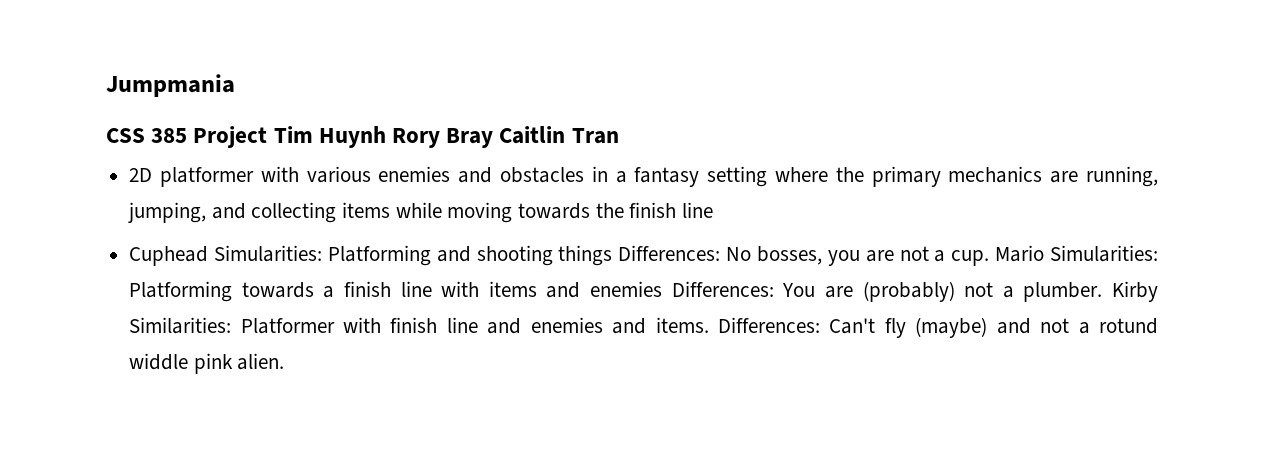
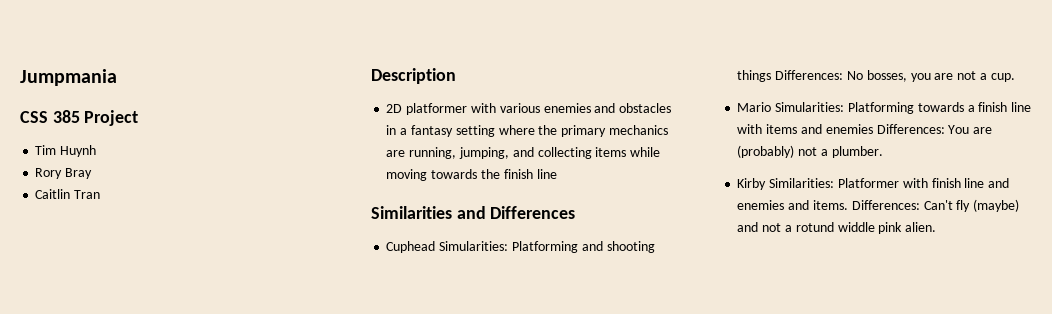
- CSS 385 Project Tim Huynh Rory Bray Caitlin Tran
+ CSS 385 Project
+ Tim Huynh
+ Rory Bray
+ Caitlin Tran
+ Description
+ Similarities and Differences
- Cuphead Simularities: Platforming and shooting things Differences: No bosses, you are not a cup. Mario Simularities: Platforming towards a finish line with items and enemies Differences: You are (probably) not a plumber. Kirby Similarities: Platformer with finish line and enemies and items.
+ Cuphead Simularities: Platforming and shooting things Differences: No bosses, you are not a cup.
+ Mario Simularities: Platforming towards a finish line with items and enemies Differences: You are (probably) not a plumber.
+ Kirby Similarities: Platformer with finish line and enemies and items.

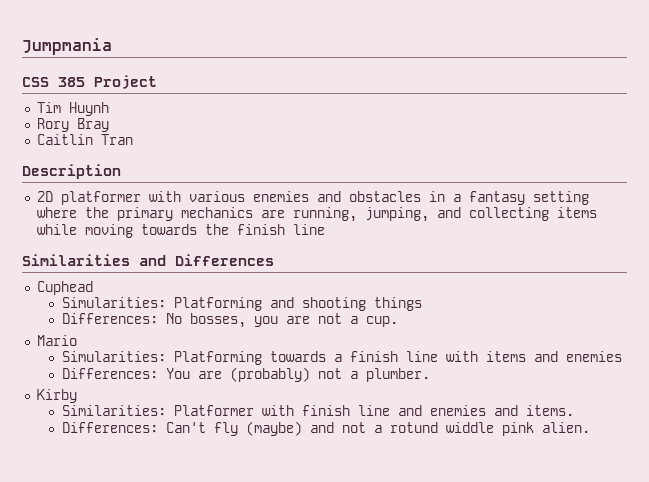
- Cuphead Simularities: Platforming and shooting things Differences: No bosses, you are not a cup.
+ Cuphead
+ Simularities: Platforming and shooting things
+ Differences: No bosses, you are not a cup.
- Mario Simularities: Platforming towards a finish line with items and enemies Differences: You are (probably) not a plumber.
+ Mario
+ Simularities: Platforming towards a finish line with items and enemies
+ Differences: You are (probably) not a plumber.
- Kirby Similarities: Platformer with finish line and enemies and items. Differences: Can't fly (maybe) and not a rotund widdle pink alien.
+ Kirby
+ Similarities: Platformer with finish line and enemies and items.
+ Differences: Can't fly (maybe) and not a rotund widdle pink alien.

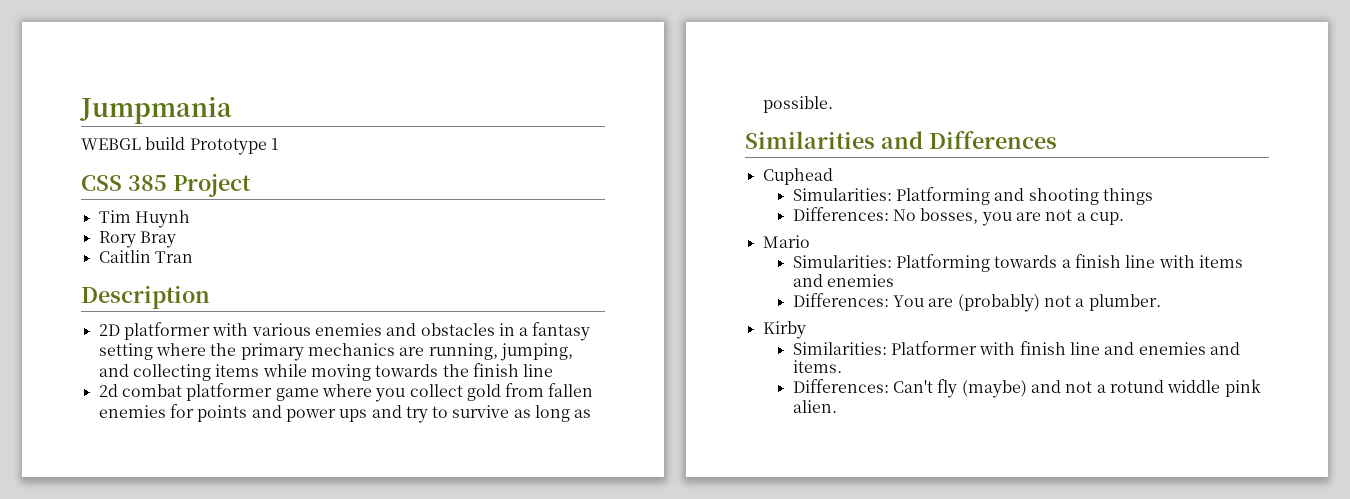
+ WEBGL build Prototype 1
+ 2d combat platformer game where you collect gold from fallen enemies for points and power ups and try to survive as long as possible.

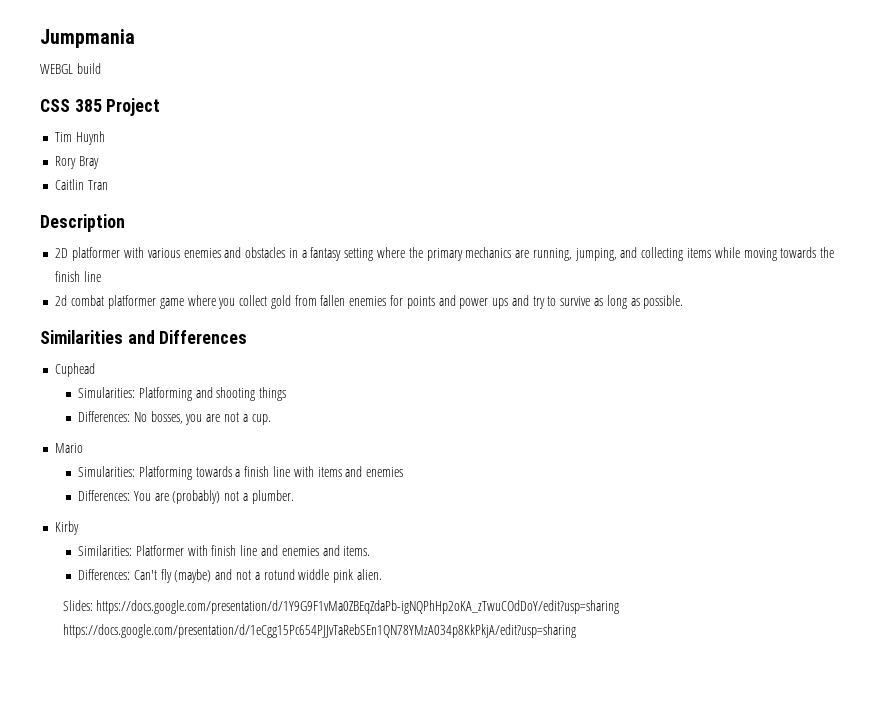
- WEBGL build Prototype 1
+ WEBGL build
+ Slides: https://docs.google.com/presentation/d/1Y9G9F1vMa0ZBEqZdaPb-igNQPhHp2oKA_zTwuCOdDoY/edit?usp=sharing https://docs.google.com/presentation/d/1eCgg15Pc654PJJvTaRebSEn1QN78YMzA034p8KkPkjA/edit?usp=sharing

